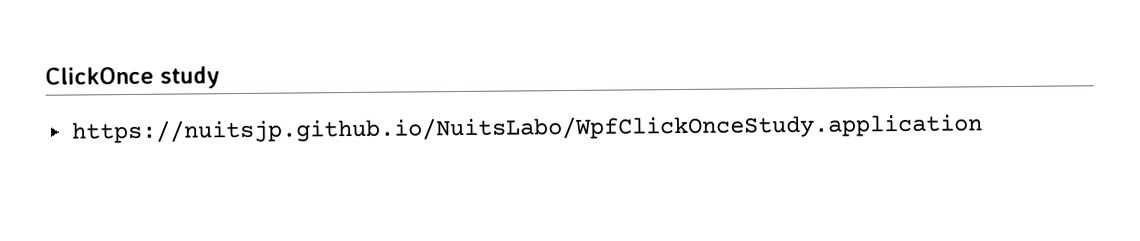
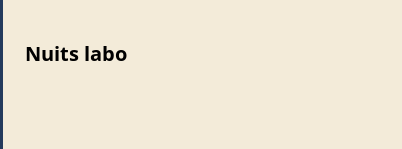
- ClickOnce study
- https://nuitsjp.github.io/NuitsLabo/WpfClickOnceStudy.application
+ Nuits labo

